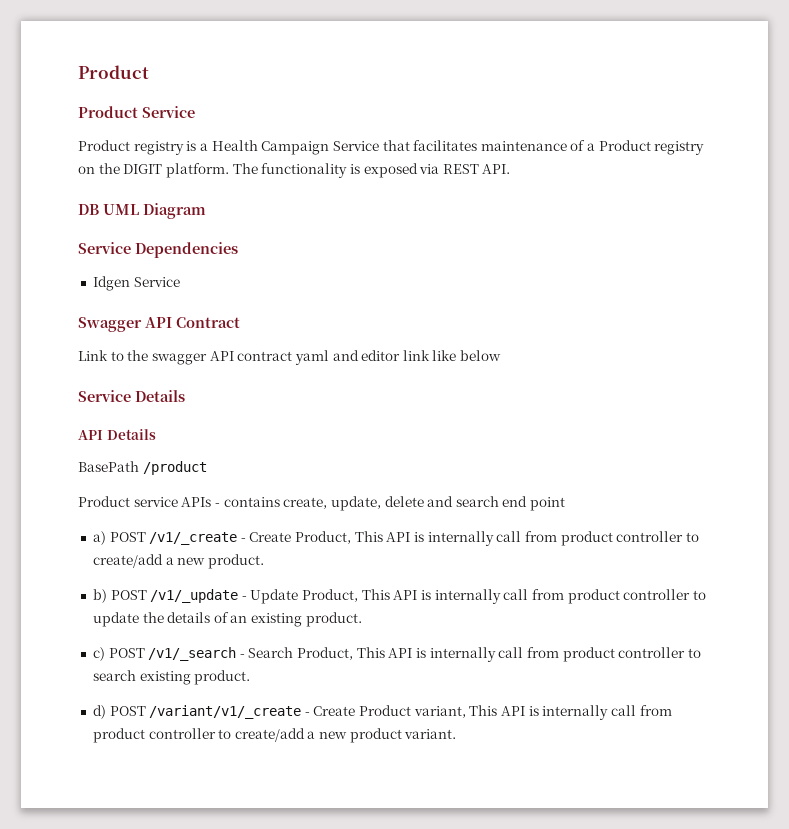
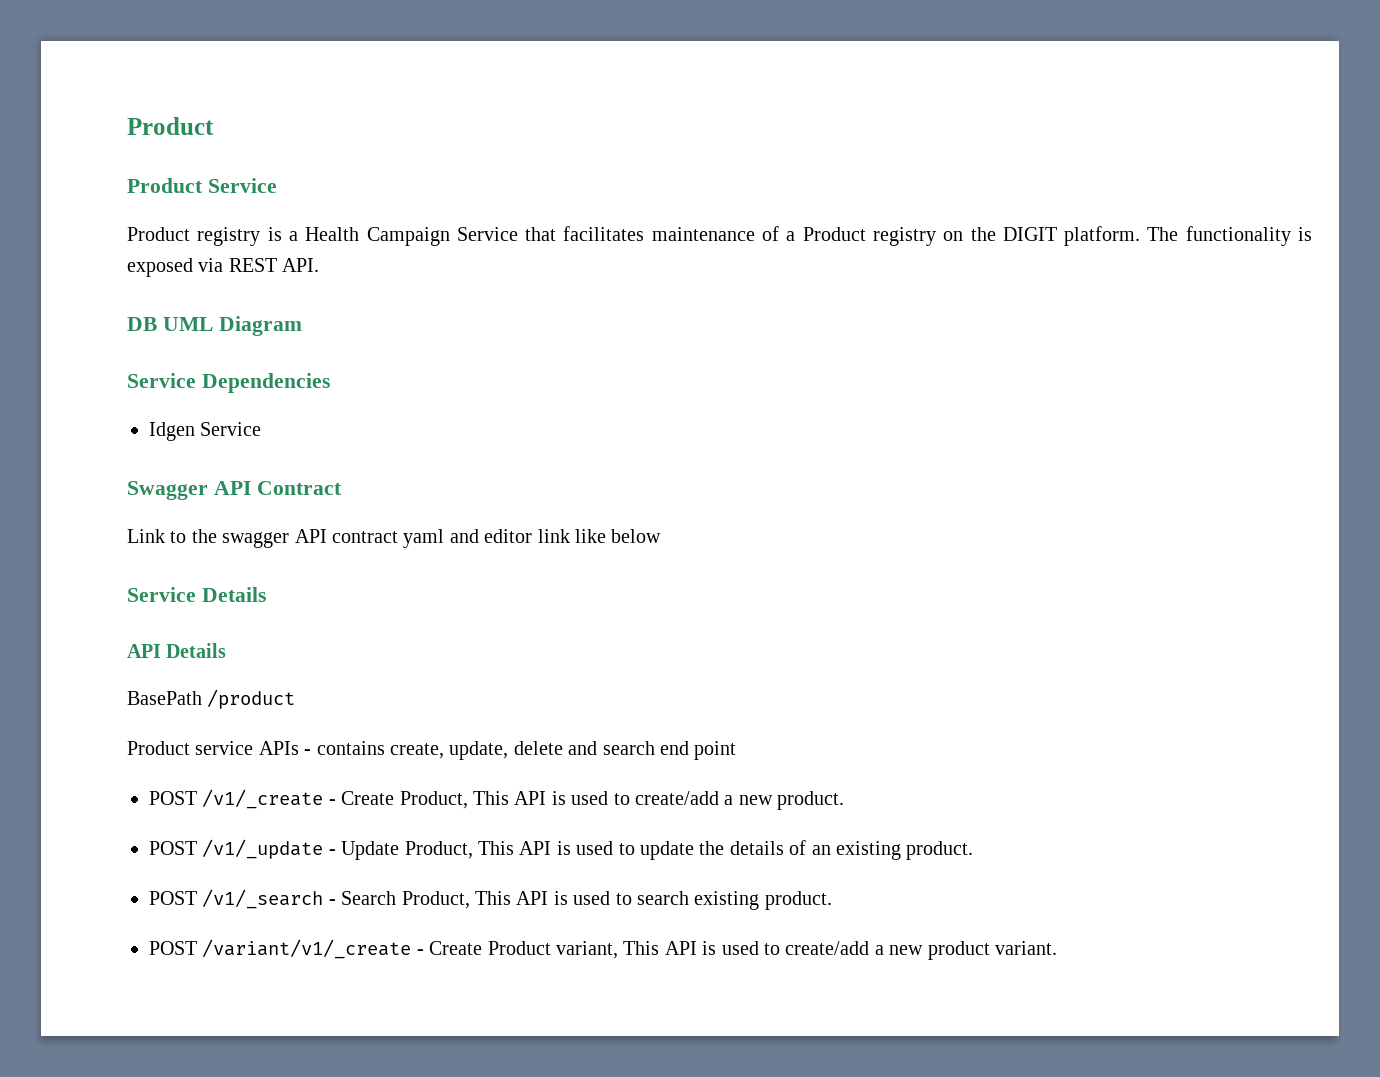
- a) POST /v1/_create - Create Product, This API is internally call from product controller to create/add a new product.
+ POST /v1/_create - Create Product, This API is used to create/add a new product.
- b) POST /v1/_update - Update Product, This API is internally call from product controller to update the details of an existing product.
+ POST /v1/_update - Update Product, This API is used to update the details of an existing product.
- c) POST /v1/_search - Search Product, This API is internally call from product controller to search existing product.
+ POST /v1/_search - Search Product, This API is used to search existing product.
- d) POST /variant/v1/_create - Create Product variant, This API is internally call from product controller to create/add a new product variant.
+ POST /variant/v1/_create - Create Product variant, This API is used to create/add a new product variant.

